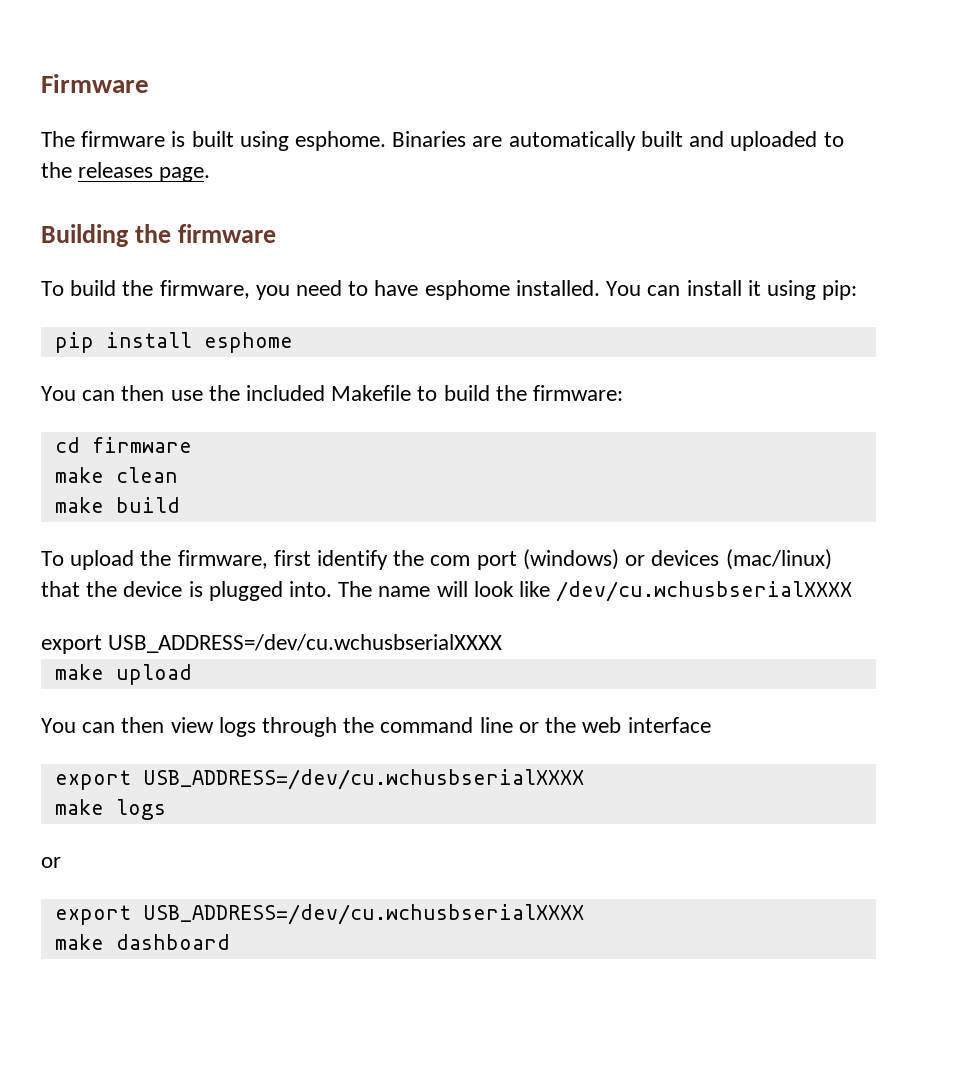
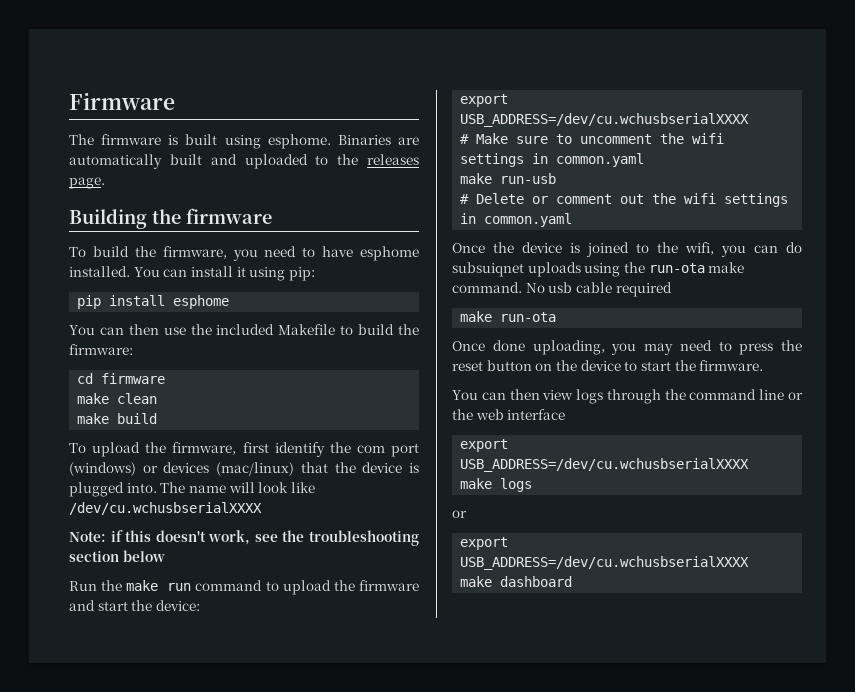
  The name will look like /dev/cu.wchusbserialXXXX
+ Note: if this doesn't work, see the troubleshooting section below
+ Run the make run command to upload the firmware and start the device:
  export USB_ADDRESS=/dev/cu.wchusbserialXXXX
- make upload
+ # Make sure to uncomment the wifi settings in common.yaml
+ make run-usb
+ # Delete or comment out the wifi settings in common.yaml
+ Once the device is joined to the wifi, you can do subsuiqnet uploads using the run-ota make command. No usb cable required
+ make run-ota
+ Once done uploading, you may need to press the reset button on the device to start the firmware.

